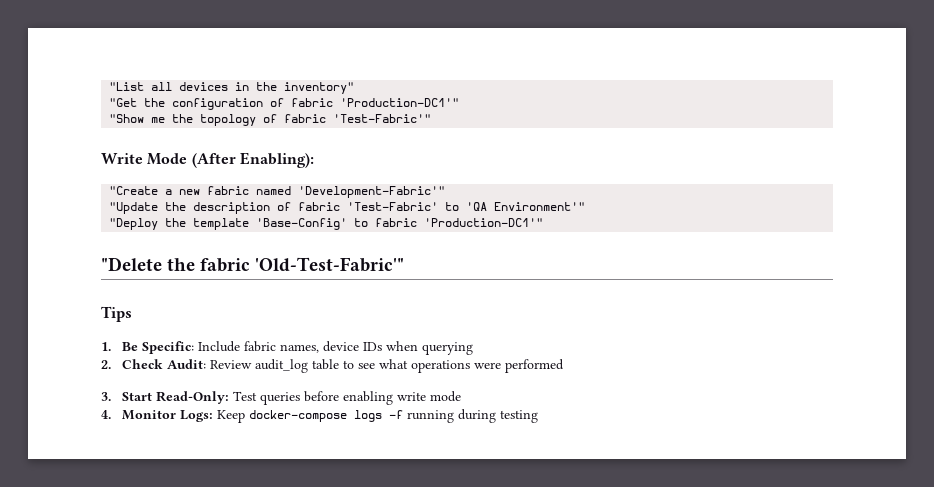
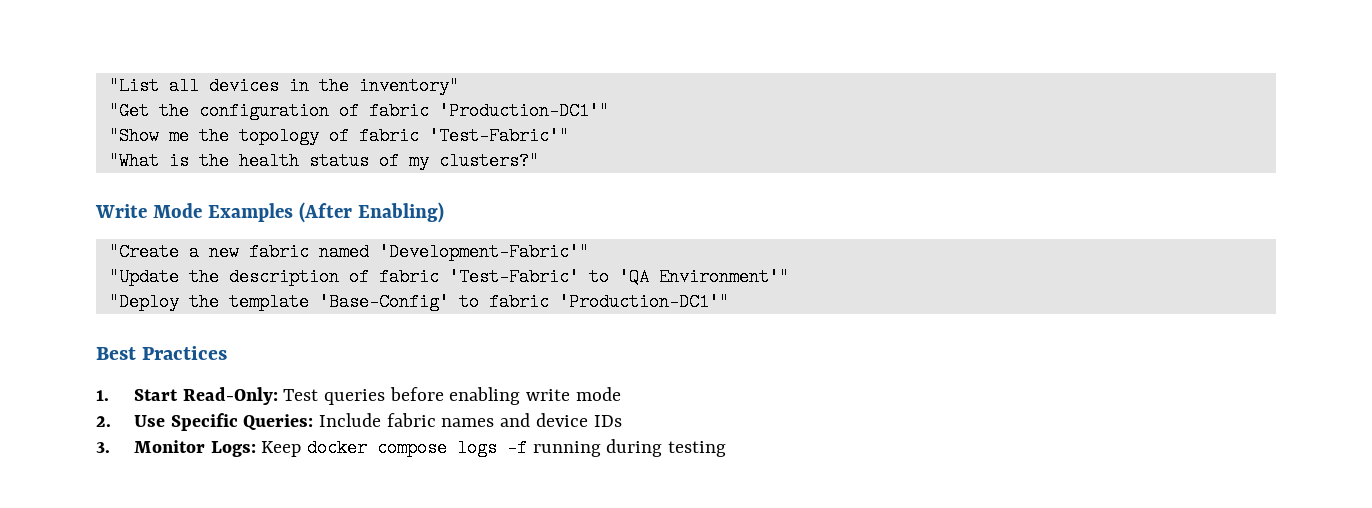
+ "What is the health status of my clusters?"
- Write Mode (After Enabling):
+ Write Mode Examples (After Enabling)
- "Delete the fabric 'Old-Test-Fabric'"
- Tips
- 1. Be Specific: Include fabric names, device IDs when querying
- 2. Check Audit: Review audit_log table to see what operations were performed
- 3. Start Read-Only: Test queries before enabling write mode
+ Best Practices
+ 1. Start Read-Only: Test queries before enabling write mode
- 4. Monitor Logs: Keep docker-compose logs -f running during testing
+ 2. Use Specific Queries: Include fabric names and device IDs
+ 3. Monitor Logs: Keep docker compose logs -f running during testing

